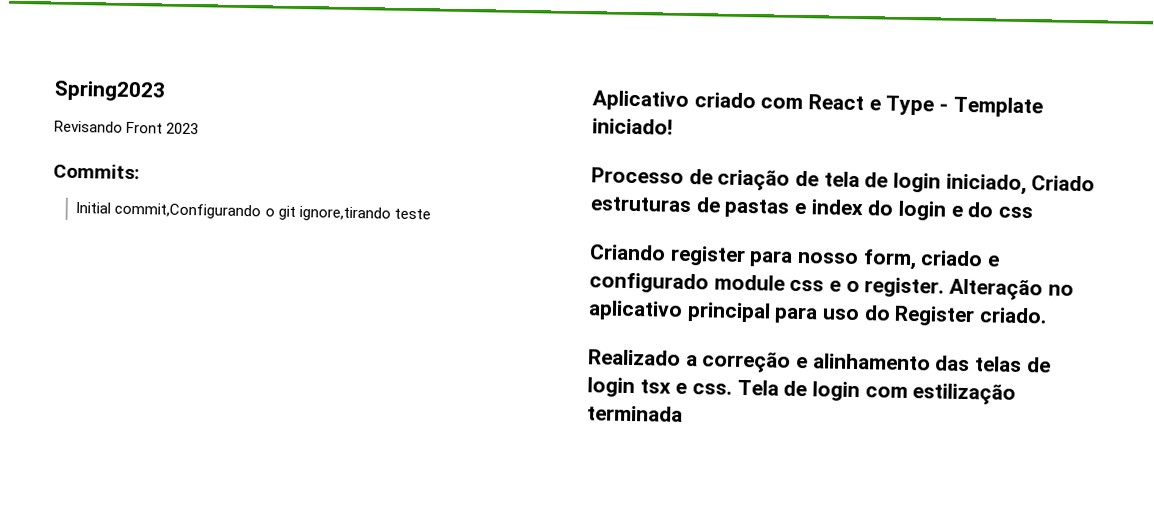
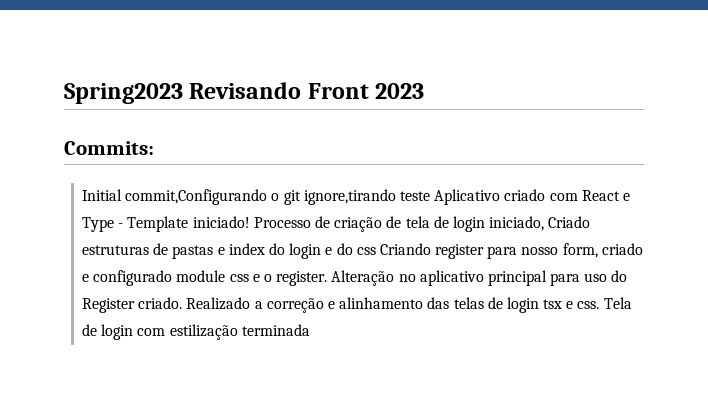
- Spring2023
- Revisando Front 2023
+ Spring2023 Revisando Front 2023
- Initial commit,Configurando o git ignore,tirando teste
- Aplicativo criado com React e Type - Template iniciado!
- Processo de criação de tela de login iniciado, Criado estruturas de pastas e index do login e do css
- Criando register para nosso form, criado e configurado module css e o register.
+ Initial commit,Configurando o git ignore,tirando teste Aplicativo criado com React e Type - Template iniciado! Processo de criação de tela de login iniciado, Criado estruturas de pastas e index do login e do css Criando register para nosso form, criado e configurado module css e o register.
- Alteração no aplicativo principal para uso do Register criado.
- Realizado a correção e alinhamento das telas de login tsx e css.
+ Alteração no aplicativo principal para uso do Register criado. Realizado a correção e alinhamento das telas de login tsx e css.

